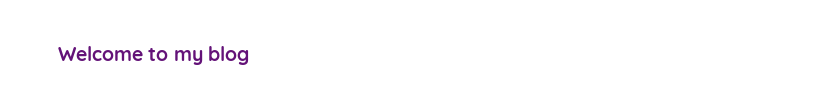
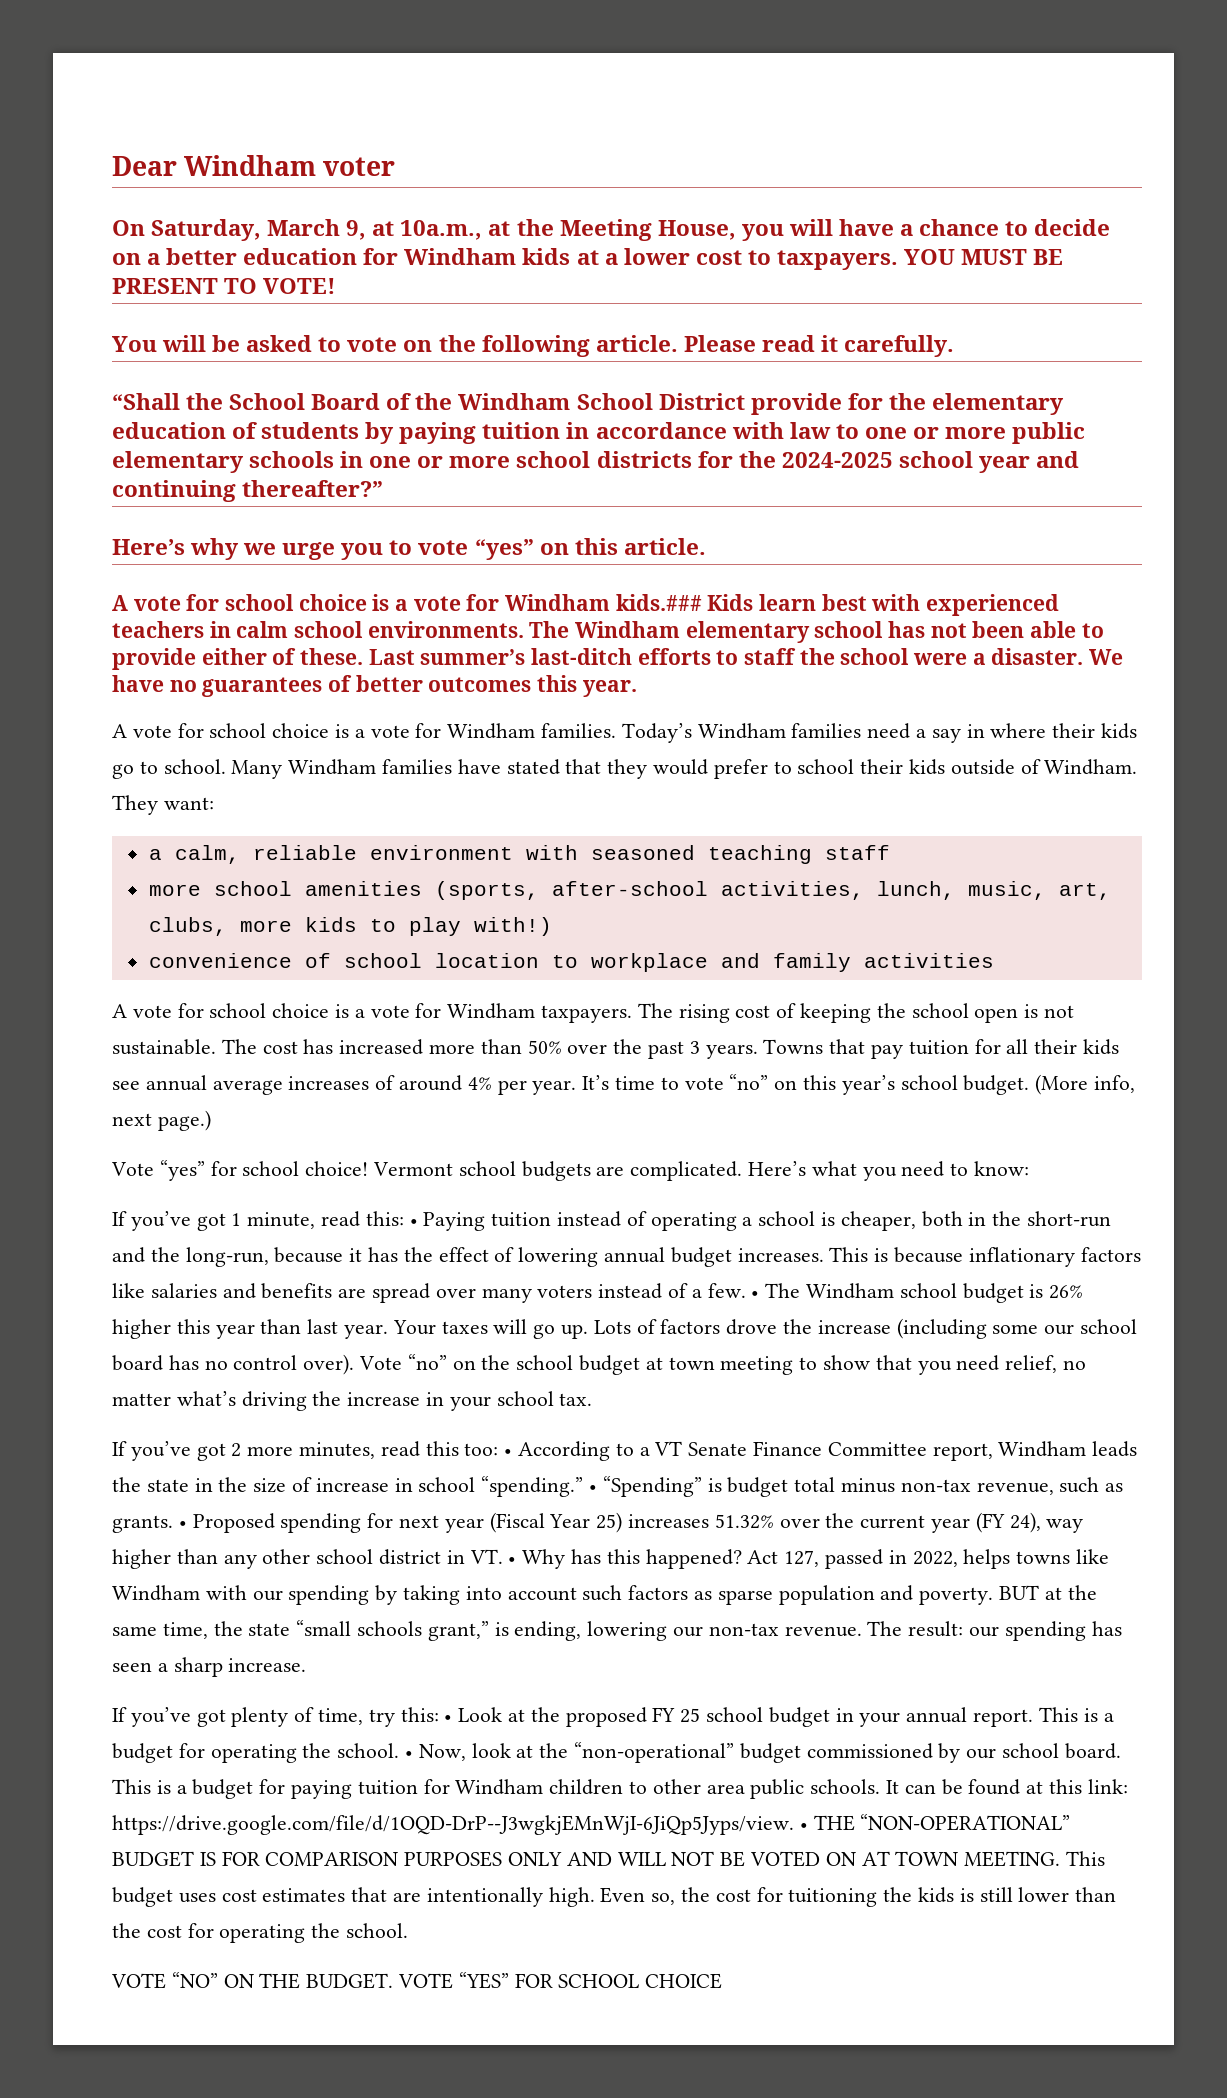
- Welcome to my blog
+ Dear Windham voter
+ On Saturday, March 9, at 10a.m., at the Meeting House, you will have a chance to decide on a better education for Windham kids at a lower cost to taxpayers. YOU MUST BE PRESENT TO VOTE!
+ You will be asked to vote on the following article. Please read it carefully.
+ “Shall the School Board of the Windham School District provide for the elementary education of students by paying tuition in accordance with law to one or more public elementary schools in one or more school districts for the 2024-2025 school year and continuing thereafter?”
+ Here’s why we urge you to vote “yes” on this article.
+ A vote for school choice is a vote for Windham kids.### Kids learn best with experienced teachers in calm school environments. The Windham elementary school has not been able to provide either of these. Last summer’s last-ditch efforts to staff the school were a disaster. We have no guarantees of better outcomes this year.
+ A vote for school choice is a vote for Windham families. Today’s Windham families need a say in where their kids go to school. Many Windham families have stated that they would prefer to school their kids outside of Windham. They want:
+ a calm, reliable environment with seasoned teaching staff
+ more school amenities (sports, after-school activities, lunch, music, art, clubs, more kids to play with!)
+ convenience of school location to workplace and family activities
+ A vote for school choice is a vote for Windham taxpayers. The rising cost of keeping the school open is not sustainable. The cost has increased more than 50% over the past 3 years. Towns that pay tuition for all their kids see annual average increases of around 4% per year. It’s time to vote “no” on this year’s school budget. (More info, next page.)
+ Vote “yes” for school choice! Vermont school budgets are complicated. Here’s what you need to know:
+ If you’ve got 1 minute, read this: • Paying tuition instead of operating a school is cheaper, both in the short-run and the long-run, because it has the effect of lowering annual budget increases. This is because inflationary factors like salaries and benefits are spread over many voters instead of a few. • The Windham school budget is 26% higher this year than last year. Your taxes will go up. Lots of factors drove the increase (including some our school board has no control over). Vote “no” on the school budget at town meeting to show that you need relief, no matter what’s driving the increase in your school tax.
+ If you’ve got 2 more minutes, read this too: • According to a VT Senate Finance Committee report, Windham leads the state in the size of increase in school “spending.” • “Spending” is budget total minus non-tax revenue, such as grants. • Proposed spending for next year (Fiscal Year 25) increases 51.32% over the current year (FY 24), way higher than any other school district in VT. • Why has this happened? Act 127, passed in 2022, helps towns like Windham with our spending by taking into account such factors as sparse population and poverty. BUT at the same time, the state “small schools grant,” is ending, lowering our non-tax revenue. The result: our spending has seen a sharp increase.
+ If you’ve got plenty of time, try this: • Look at the proposed FY 25 school budget in your annual report. This is a budget for operating the school. • Now, look at the “non-operational” budget commissioned by our school board. This is a budget for paying tuition for Windham children to other area public schools. It can be found at this link: https://drive.google.com/file/d/1OQD-DrP--J3wgkjEMnWjI-6JiQp5Jyps/view. • THE “NON-OPERATIONAL” BUDGET IS FOR COMPARISON PURPOSES ONLY AND WILL NOT BE VOTED ON AT TOWN MEETING. This budget uses cost estimates that are intentionally high. Even so, the cost for tuitioning the kids is still lower than the cost for operating the school.
+ VOTE “NO” ON THE BUDGET. VOTE “YES” FOR SCHOOL CHOICE

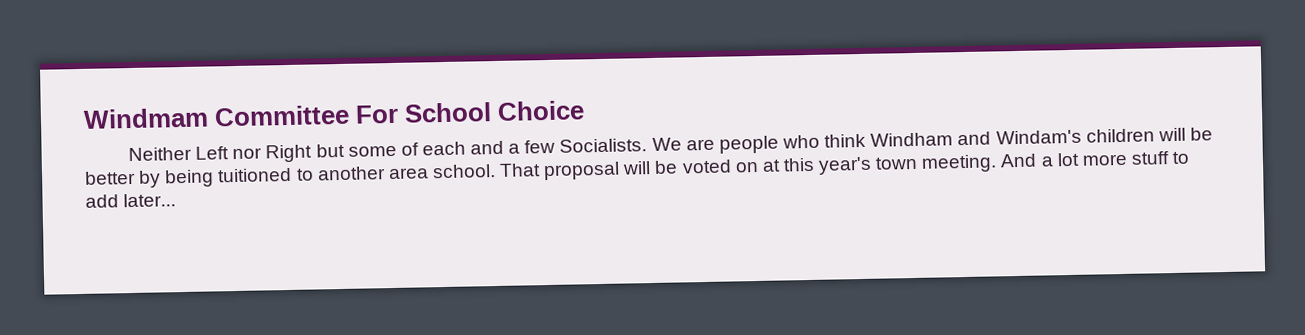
- Dear Windham voter
- On Saturday, March 9, at 10a.m., at the Meeting House, you will have a chance to decide on a better education for Windham kids at a lower cost to taxpayers. YOU MUST BE PRESENT TO VOTE!
- You will be asked to vote on the following article. Please read it carefully.
- “Shall the School Board of the Windham School District provide for the elementary education of students by paying tuition in accordance with law to one or more public elementary schools in one or more school districts for the 2024-2025 school year and continuing thereafter?”
- Here’s why we urge you to vote “yes” on this article.
- A vote for school choice is a vote for Windham kids.### Kids learn best with experienced teachers in calm school environments. The Windham elementary school has not been able to provide either of these. Last summer’s last-ditch efforts to staff the school were a disaster. We have no guarantees of better outcomes this year.
- A vote for school choice is a vote for Windham families. Today’s Windham families need a say in where their kids go to school. Many Windham families have stated that they would prefer to school their kids outside of Windham. They want:
- a calm, reliable environment with seasoned teaching staff
- more school amenities (sports, after-school activities, lunch, music, art, clubs, more kids to play with!)
- convenience of school location to workplace and family activities
- A vote for school choice is a vote for Windham taxpayers. The rising cost of keeping the school open is not sustainable. The cost has increased more than 50% over the past 3 years. Towns that pay tuition for all their kids see annual average increases of around 4% per year. It’s time to vote “no” on this year’s school budget. (More info, next page.)
- Vote “yes” for school choice! Vermont school budgets are complicated. Here’s what you need to know:
- If you’ve got 1 minute, read this: • Paying tuition instead of operating a school is cheaper, both in the short-run and the long-run, because it has the effect of lowering annual budget increases. This is because inflationary factors like salaries and benefits are spread over many voters instead of a few. • The Windham school budget is 26% higher this year than last year. Your taxes will go up. Lots of factors drove the increase (including some our school board has no control over). Vote “no” on the school budget at town meeting to show that you need relief, no matter what’s driving the increase in your school tax.
- If you’ve got 2 more minutes, read this too: • According to a VT Senate Finance Committee report, Windham leads the state in the size of increase in school “spending.” • “Spending” is budget total minus non-tax revenue, such as grants. • Proposed spending for next year (Fiscal Year 25) increases 51.32% over the current year (FY 24), way higher than any other school district in VT. • Why has this happened? Act 127, passed in 2022, helps towns like Windham with our spending by taking into account such factors as sparse population and poverty. BUT at the same time, the state “small schools grant,” is ending, lowering our non-tax revenue. The result: our spending has seen a sharp increase.
- If you’ve got plenty of time, try this: • Look at the proposed FY 25 school budget in your annual report. This is a budget for operating the school. • Now, look at the “non-operational” budget commissioned by our school board. This is a budget for paying tuition for Windham children to other area public schools. It can be found at this link: https://drive.google.com/file/d/1OQD-DrP--J3wgkjEMnWjI-6JiQp5Jyps/view. • THE “NON-OPERATIONAL” BUDGET IS FOR COMPARISON PURPOSES ONLY AND WILL NOT BE VOTED ON AT TOWN MEETING. This budget uses cost estimates that are intentionally high. Even so, the cost for tuitioning the kids is still lower than the cost for operating the school.
- VOTE “NO” ON THE BUDGET. VOTE “YES” FOR SCHOOL CHOICE
+ Windmam Committee For School Choice
+ Neither Left nor Right but some of each and a few Socialists. We are people who think Windham and Windam's children will be better by being tuitioned to another area school. That proposal will be voted on at this year's town meeting. And a lot more stuff to add later...

